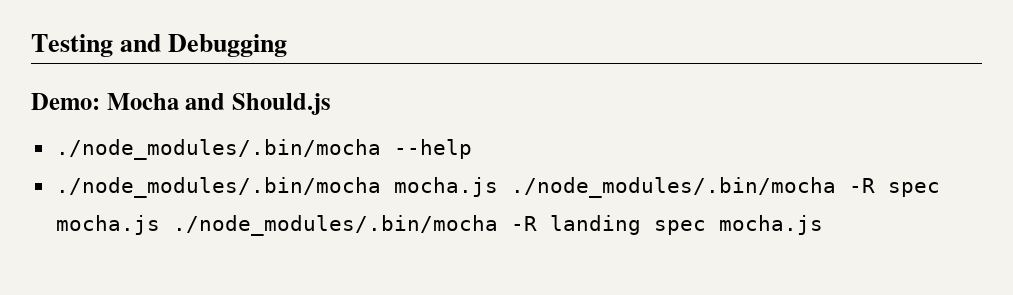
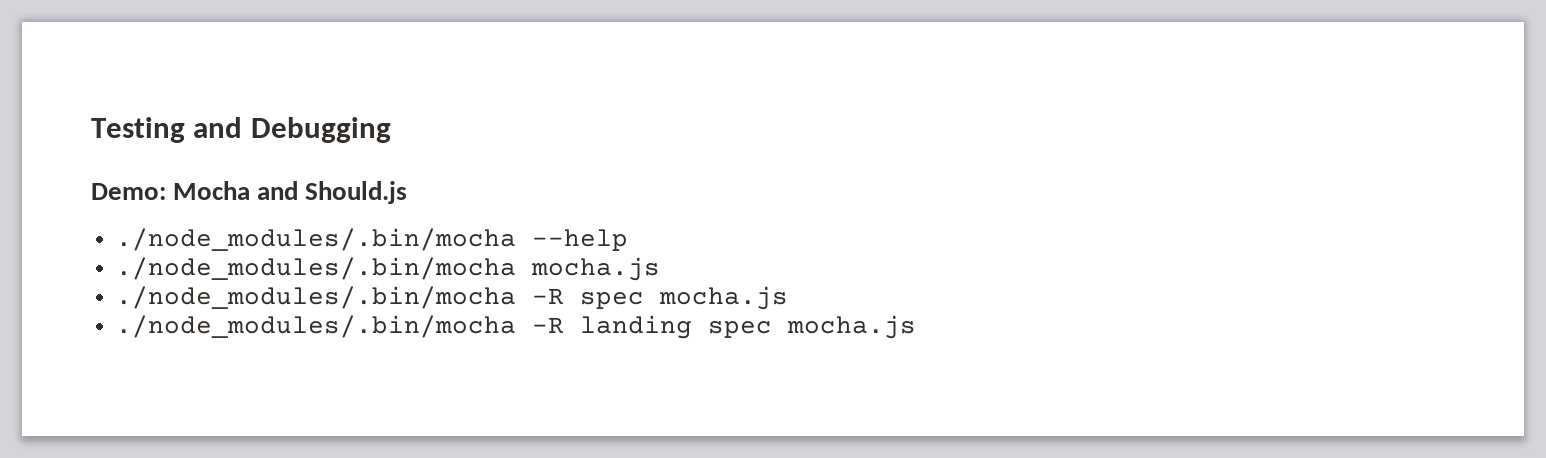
- ./node_modules/.bin/mocha mocha.js ./node_modules/.bin/mocha -R spec mocha.js ./node_modules/.bin/mocha -R landing spec mocha.js
+ ./node_modules/.bin/mocha mocha.js
+ ./node_modules/.bin/mocha -R spec mocha.js
+ ./node_modules/.bin/mocha -R landing spec mocha.js

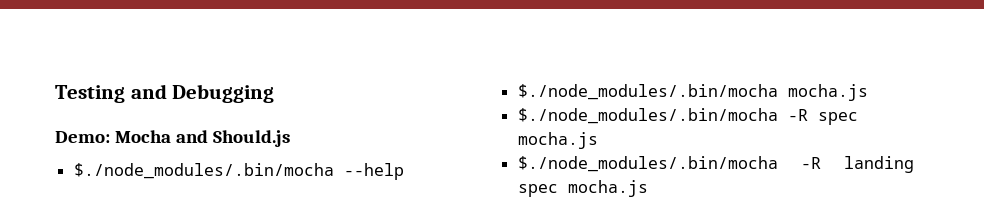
- ./node_modules/.bin/mocha --help
+ $./node_modules/.bin/mocha --help
- ./node_modules/.bin/mocha mocha.js
- ./node_modules/.bin/mocha -R spec mocha.js
+ $./node_modules/.bin/mocha mocha.js
+ $./node_modules/.bin/mocha -R spec mocha.js
- ./node_modules/.bin/mocha -R landing spec mocha.js
+ $./node_modules/.bin/mocha -R landing spec mocha.js

